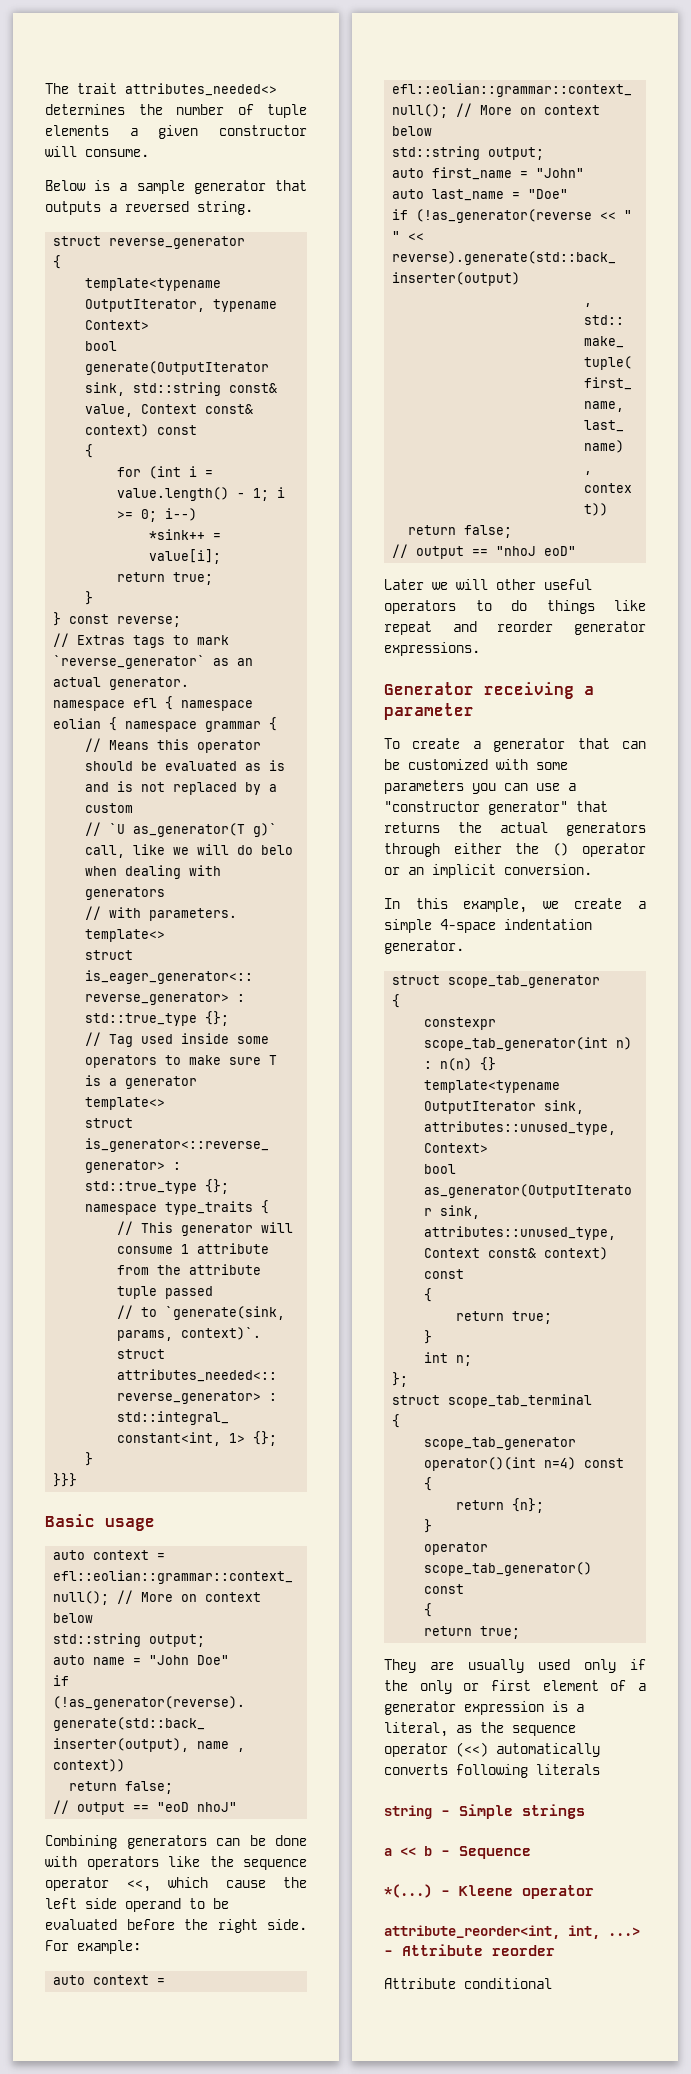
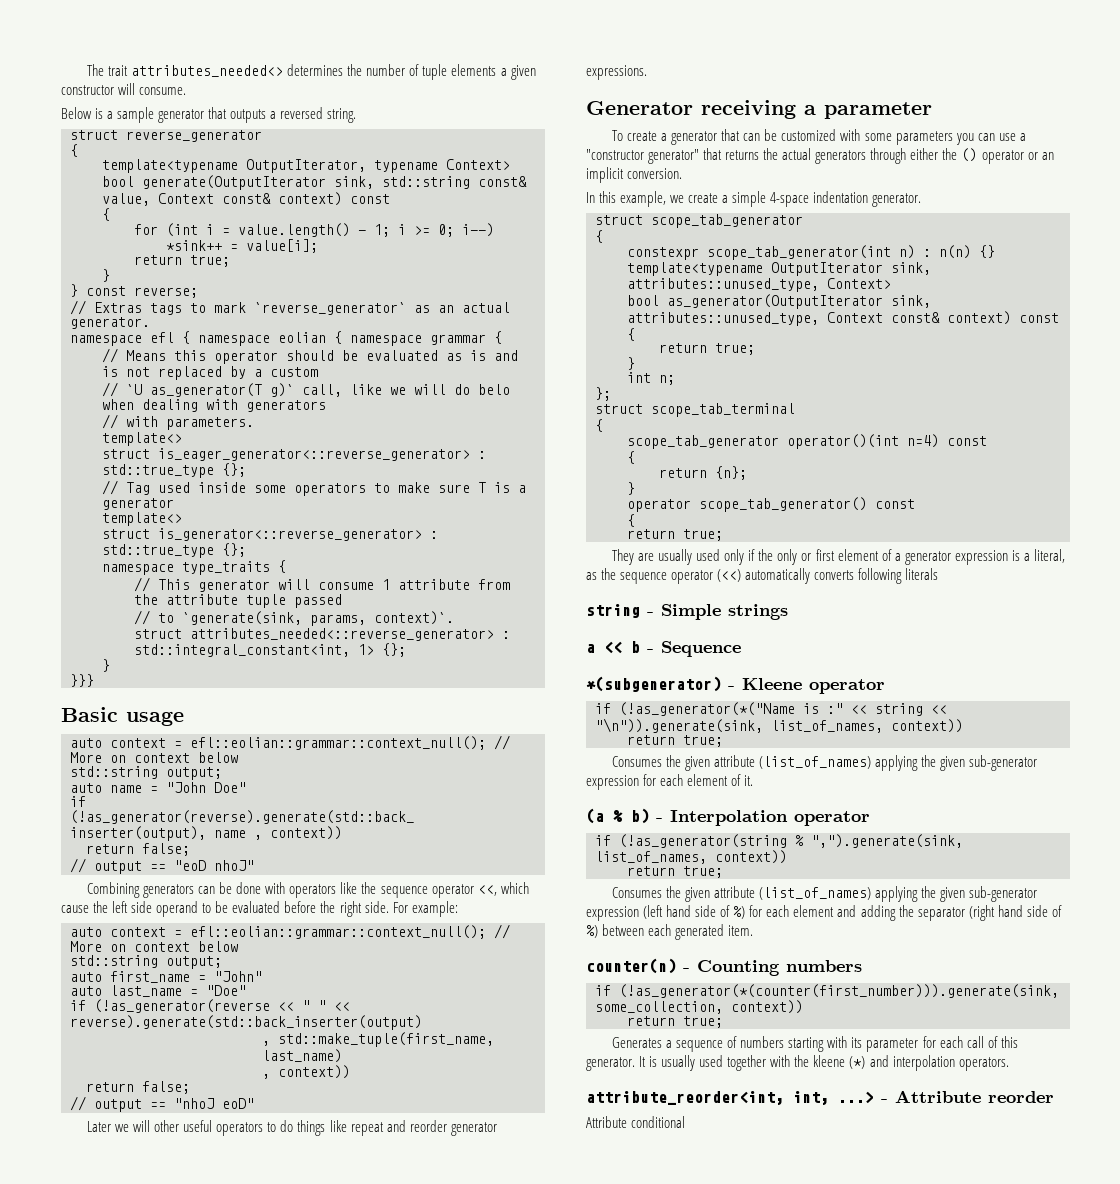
- *(...) - Kleene operator
+ *(subgenerator) - Kleene operator
+ if (!as_generator(*("Name is :" << string << "\n")).generate(sink, list_of_names, context))
+ return true;
+ Consumes the given attribute (list_of_names) applying the given sub-generator expression for each element of it.
+ (a % b) - Interpolation operator
+ if (!as_generator(string % ",").generate(sink, list_of_names, context))
+ return true;
+ Consumes the given attribute (list_of_names) applying the given sub-generator expression (left hand side of %) for each element and adding the separator (right hand side of %) between each generated item.
+ counter(n) - Counting numbers
+ if (!as_generator(*(counter(first_number))).generate(sink, some_collection, context))
+ return true;
+ Generates a sequence of numbers starting with its parameter for each call of this generator. It is usually used together with the kleene (*) and interpolation operators.

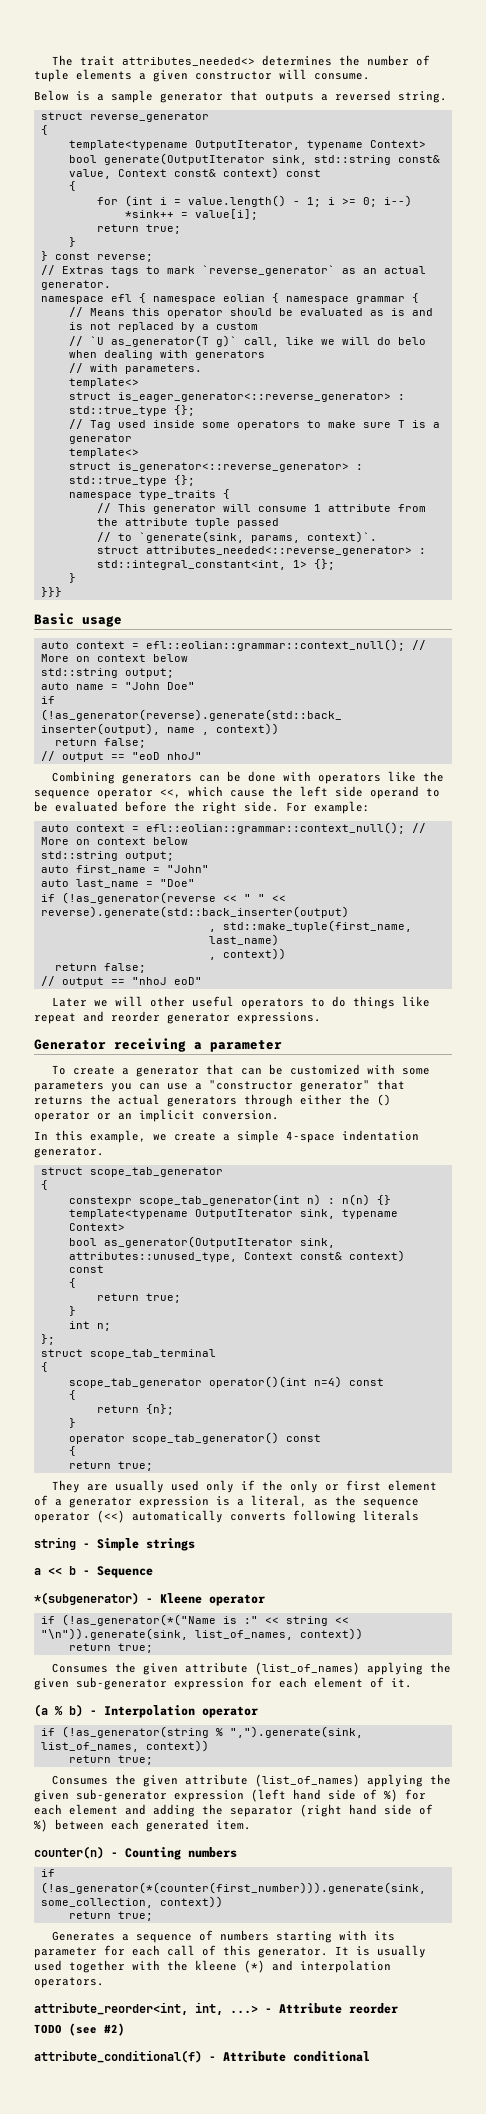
- template<typename OutputIterator sink, attributes::unused_type, Context>
+ template<typename OutputIterator sink, typename Context>
- Attribute conditional
+ TODO (see #2)
+ attribute_conditional(f) - Attribute conditional

